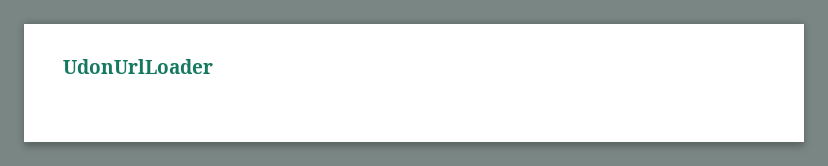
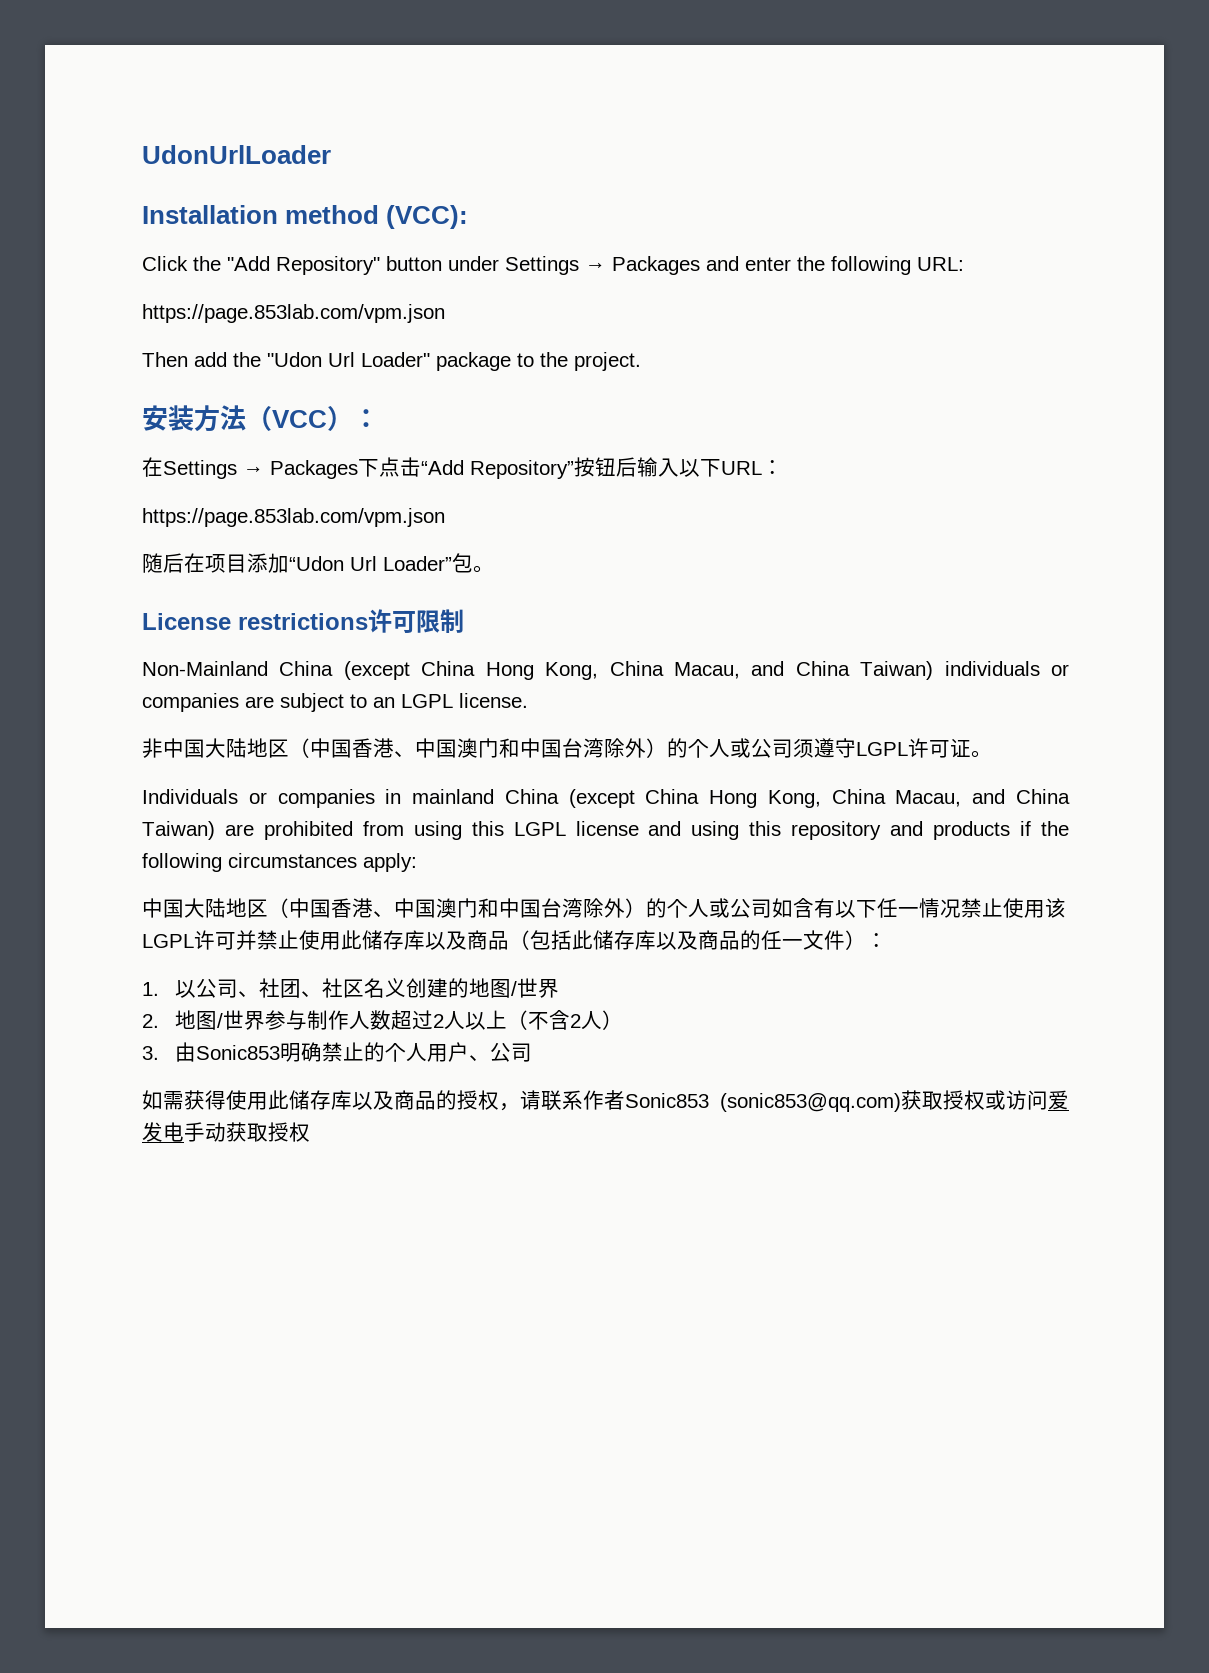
+ Installation method (VCC):
+ Click the "Add Repository" button under Settings → Packages and enter the following URL:
+ https://page.853lab.com/vpm.json
+ Then add the "Udon Url Loader" package to the project.
+ 安装方法（VCC）：
+ 在Settings → Packages下点击“Add Repository”按钮后输入以下URL：
+ https://page.853lab.com/vpm.json
+ 随后在项目添加“Udon Url Loader”包。
+ License restrictions许可限制
+ Non-Mainland China (except China Hong Kong, China Macau, and China Taiwan) individuals or companies are subject to an LGPL license.
+ 非中国大陆地区（中国香港、中国澳门和中国台湾除外）的个人或公司须遵守LGPL许可证。
+ Individuals or companies in mainland China (except China Hong Kong, China Macau, and China Taiwan) are prohibited from using this LGPL license and using this repository and products if the following circumstances apply:
+ 中国大陆地区（中国香港、中国澳门和中国台湾除外）的个人或公司如含有以下任一情况禁止使用该LGPL许可并禁止使用此储存库以及商品（包括此储存库以及商品的任一文件）：
+ 1.以公司、社团、社区名义创建的地图/世界
+ 2.地图/世界参与制作人数超过2人以上（不含2人）
+ 3.由Sonic853明确禁止的个人用户、公司
+ 如需获得使用此储存库以及商品的授权，请联系作者Sonic853 (sonic853@qq.com)获取授权或访问爱发电手动获取授权

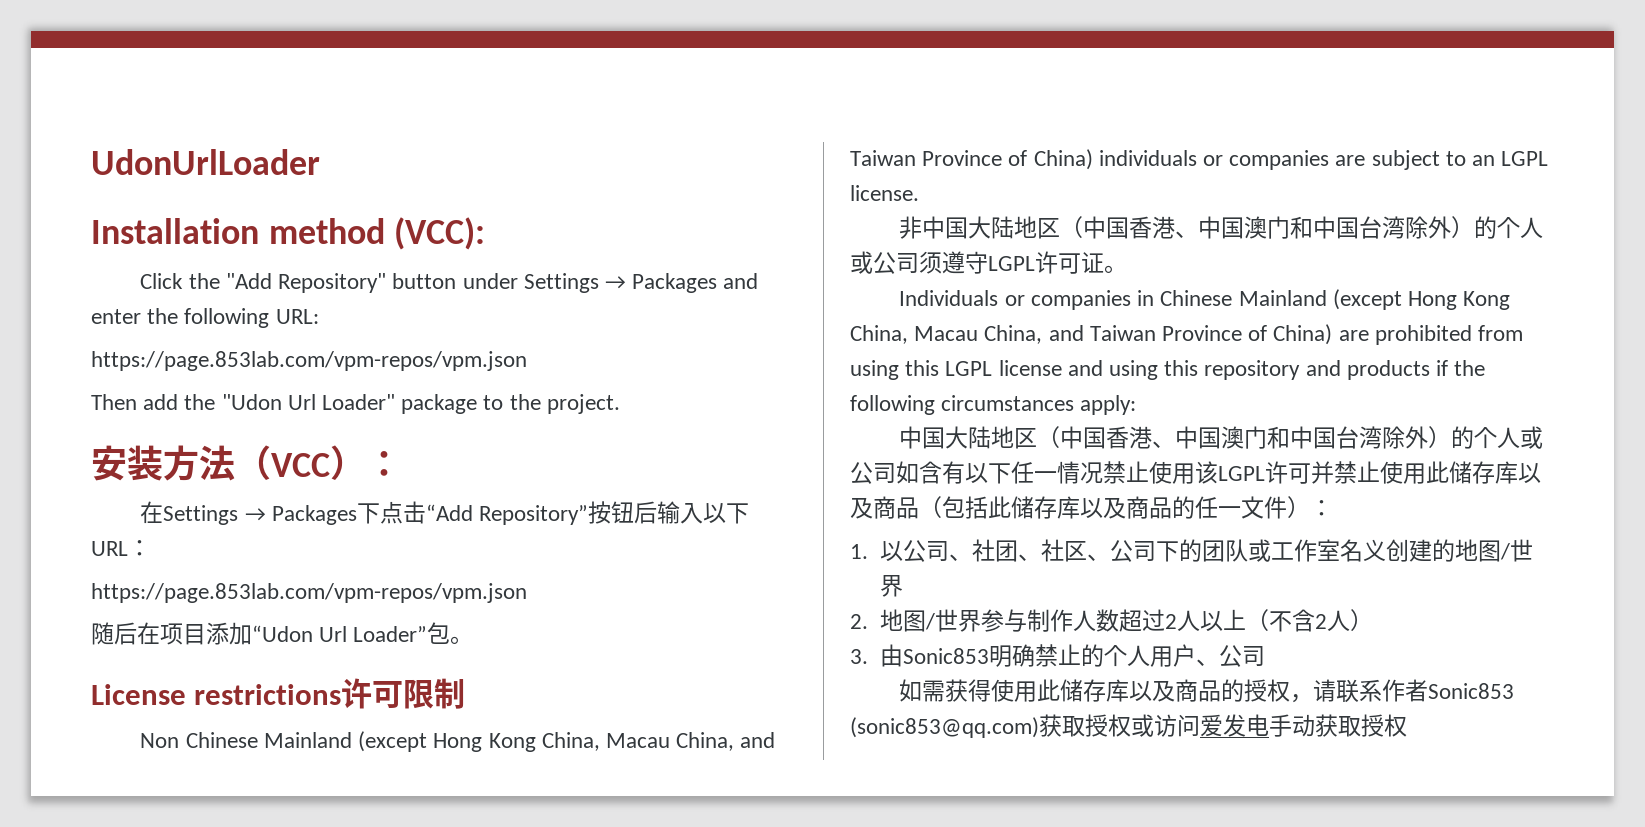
  Click the "Add Repository" button under Settings → Packages and enter the following URL:
- https://page.853lab.com/vpm.json
+ https://page.853lab.com/vpm-repos/vpm.json
  在Settings → Packages下点击“Add Repository”按钮后输入以下URL：
- https://page.853lab.com/vpm.json
+ https://page.853lab.com/vpm-repos/vpm.json
- Non-Mainland China (except China Hong Kong, China Macau, and China Taiwan) individuals or companies are subject to an LGPL license.
+ Non Chinese Mainland (except Hong Kong China, Macau China, and Taiwan Province of China) individuals or companies are subject to an LGPL license.
- Individuals or companies in mainland China (except China Hong Kong, China Macau, and China Taiwan) are prohibited from using this LGPL license and using this repository and products if the following circumstances apply:
+ Individuals or companies in Chinese Mainland (except Hong Kong China, Macau China, and Taiwan Province of China) are prohibited from using this LGPL license and using this repository and products if the following circumstances apply:
- 1.以公司、社团、社区名义创建的地图/世界
+ 1.以公司、社团、社区、公司下的团队或工作室名义创建的地图/世界

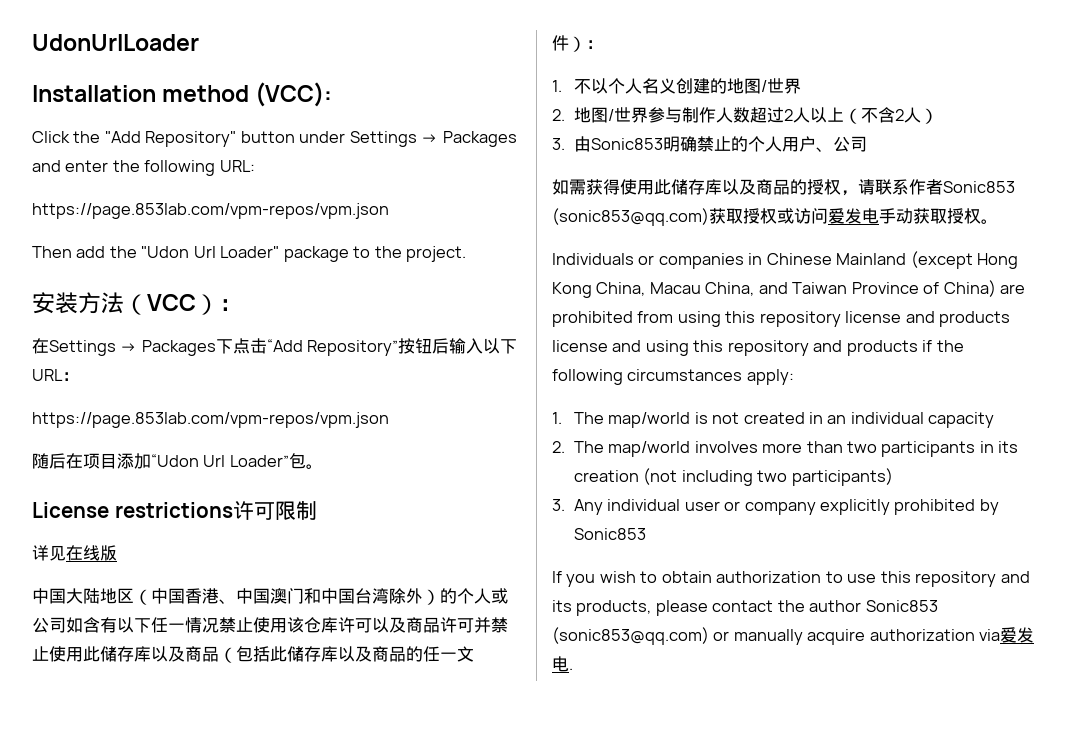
- Non Chinese Mainland (except Hong Kong China, Macau China, and Taiwan Province of China) individuals or companies are subject to an LGPL license.
- 非中国大陆地区（中国香港、中国澳门和中国台湾除外）的个人或公司须遵守LGPL许可证。
- Individuals or companies in Chinese Mainland (except Hong Kong China, Macau China, and Taiwan Province of China) are prohibited from using this LGPL license and using this repository and products if the following circumstances apply:
+ 详见在线版
- 中国大陆地区（中国香港、中国澳门和中国台湾除外）的个人或公司如含有以下任一情况禁止使用该LGPL许可并禁止使用此储存库以及商品（包括此储存库以及商品的任一文件）：
+ 中国大陆地区（中国香港、中国澳门和中国台湾除外）的个人或公司如含有以下任一情况禁止使用该仓库许可以及商品许可并禁止使用此储存库以及商品（包括此储存库以及商品的任一文件）：
- 1.以公司、社团、社区、公司下的团队或工作室名义创建的地图/世界
+ 1.不以个人名义创建的地图/世界
- 如需获得使用此储存库以及商品的授权，请联系作者Sonic853 (sonic853@qq.com)获取授权或访问爱发电手动获取授权
+ 如需获得使用此储存库以及商品的授权，请联系作者Sonic853 (sonic853@qq.com)获取授权或访问爱发电手动获取授权。
+ Individuals or companies in Chinese Mainland (except Hong Kong China, Macau China, and Taiwan Province of China) are prohibited from using this repository license and products license and using this repository and products if the following circumstances apply:
+ 1. The map/world is not created in an individual capacity
+ 2. The map/world involves more than two participants in its creation (not including two participants)
+ 3. Any individual user or company explicitly prohibited by Sonic853
+ If you wish to obtain authorization to use this repository and its products, please contact the author Sonic853 (sonic853@qq.com) or manually acquire authorization via爱发电.

